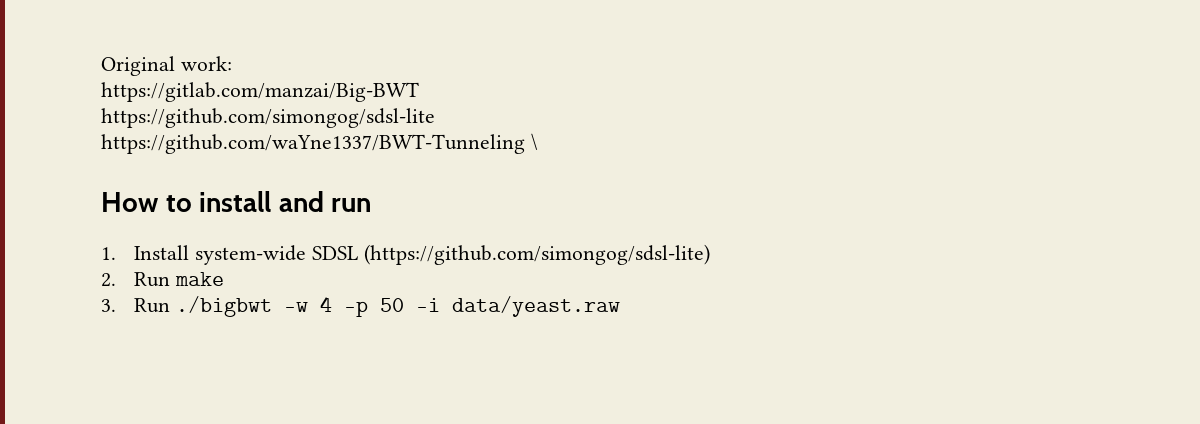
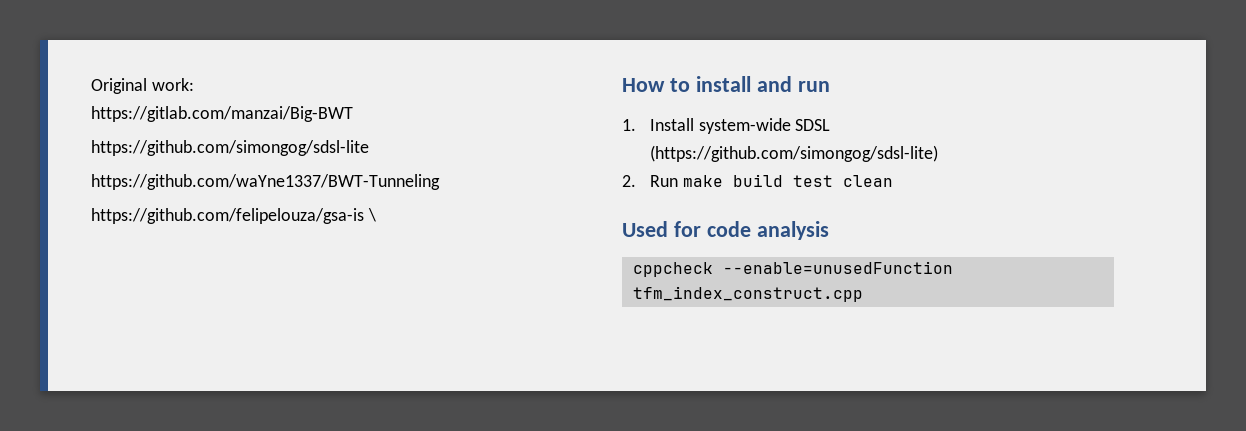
- https://github.com/waYne1337/BWT-Tunneling \
+ https://github.com/waYne1337/BWT-Tunneling
+ https://github.com/felipelouza/gsa-is \
- 2. Run make
- 3. Run ./bigbwt -w 4 -p 50 -i data/yeast.raw
+ 2. Run make build test clean
+ Used for code analysis
+ cppcheck --enable=unusedFunction tfm_index_construct.cpp

